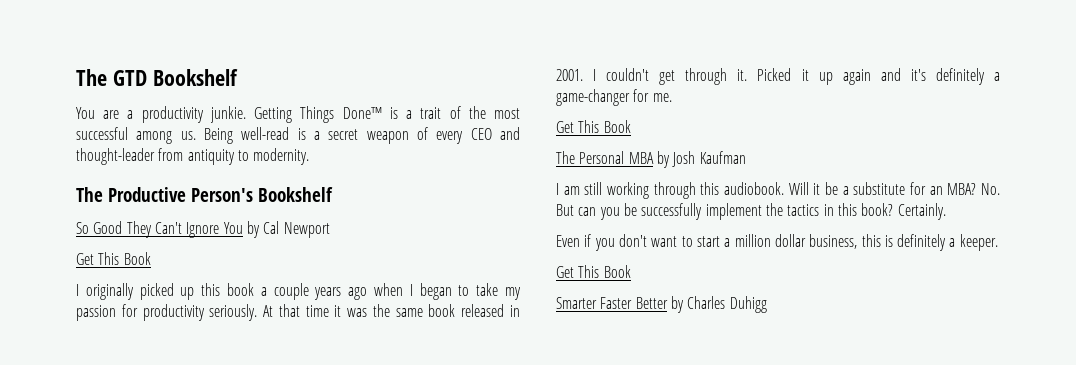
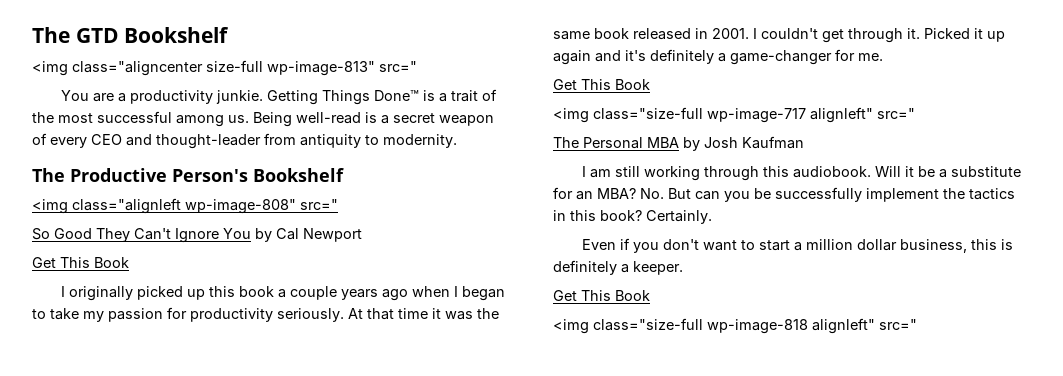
+ <img class="aligncenter size-full wp-image-813" src="
+ <img class="alignleft wp-image-808" src="
+ <img class="size-full wp-image-717 alignleft" src="
- Smarter Faster Better by Charles Duhigg
+ <img class="size-full wp-image-818 alignleft" src="

